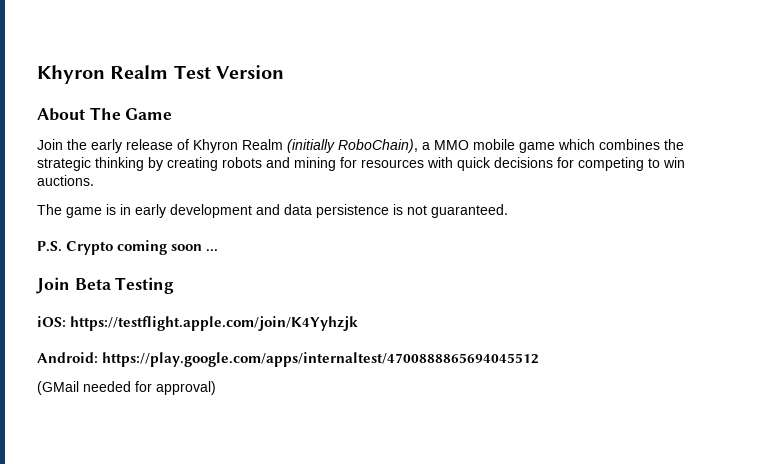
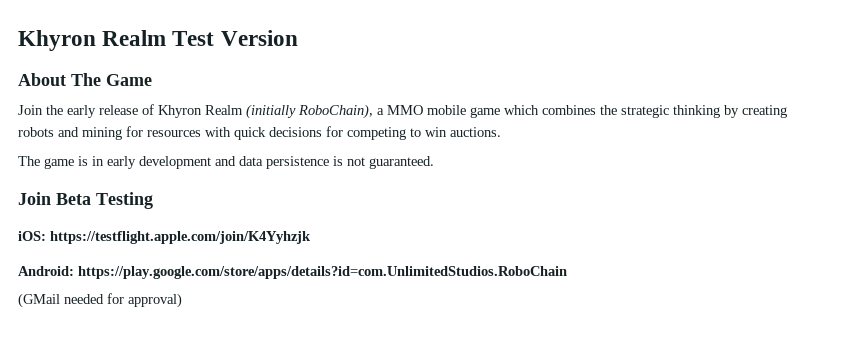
- P.S. Crypto coming soon ...
- Android: https://play.google.com/apps/internaltest/4700888865694045512
+ Android: https://play.google.com/store/apps/details?id=com.UnlimitedStudios.RoboChain

